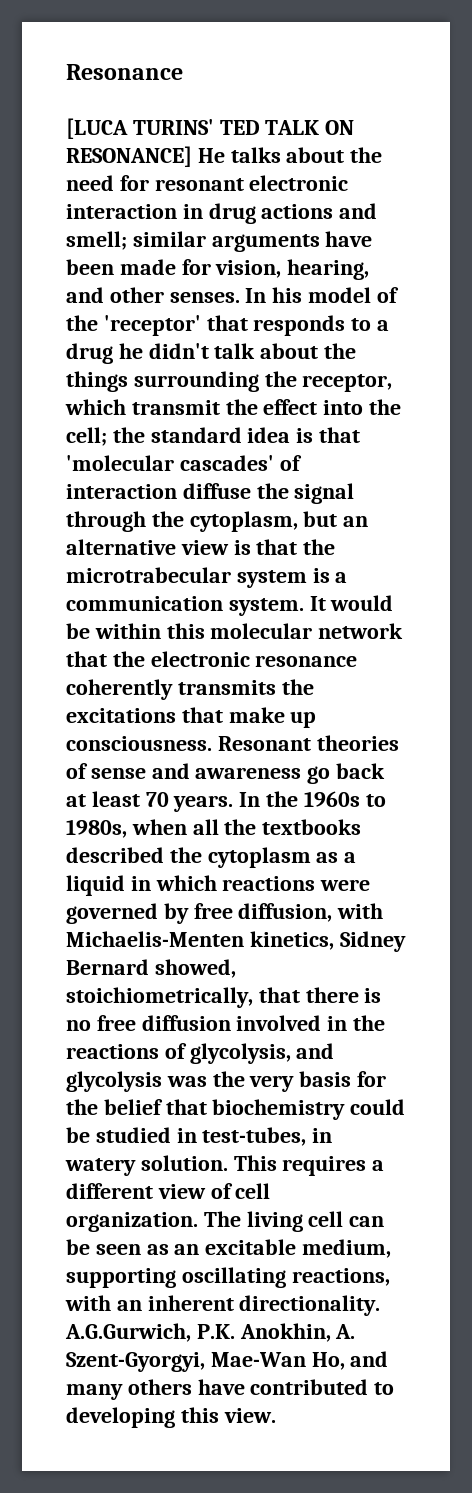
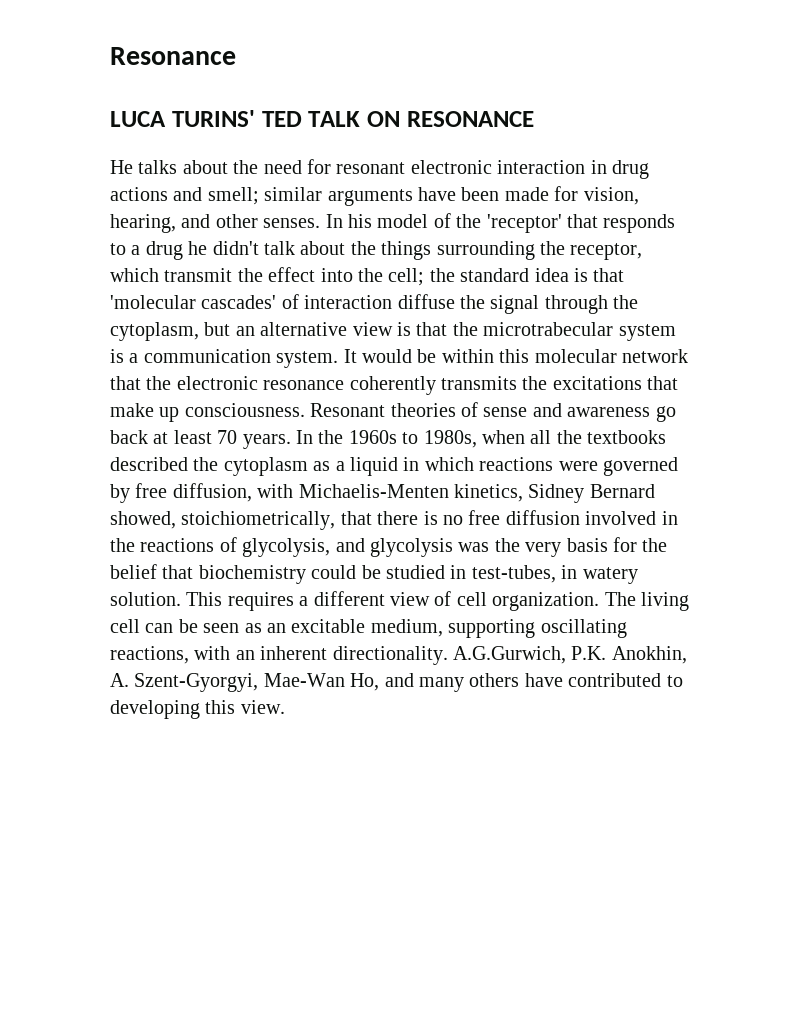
- [LUCA TURINS' TED TALK ON RESONANCE] He talks about the need for resonant electronic interaction in drug actions and smell; similar arguments have been made for vision, hearing, and other senses.
+ LUCA TURINS' TED TALK ON RESONANCE
+ He talks about the need for resonant electronic interaction in drug actions and smell; similar arguments have been made for vision, hearing, and other senses.

